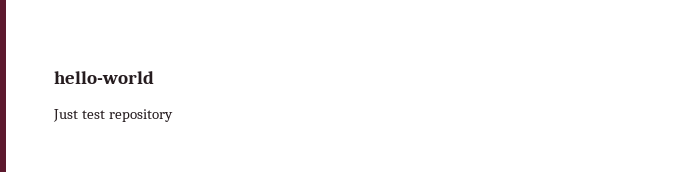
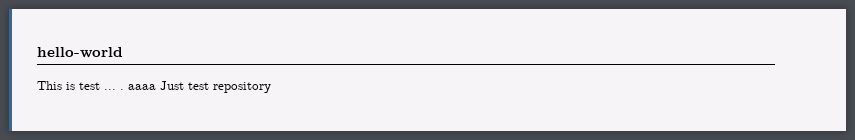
- Just test repository
+ This is test ... . aaaa Just test repository

